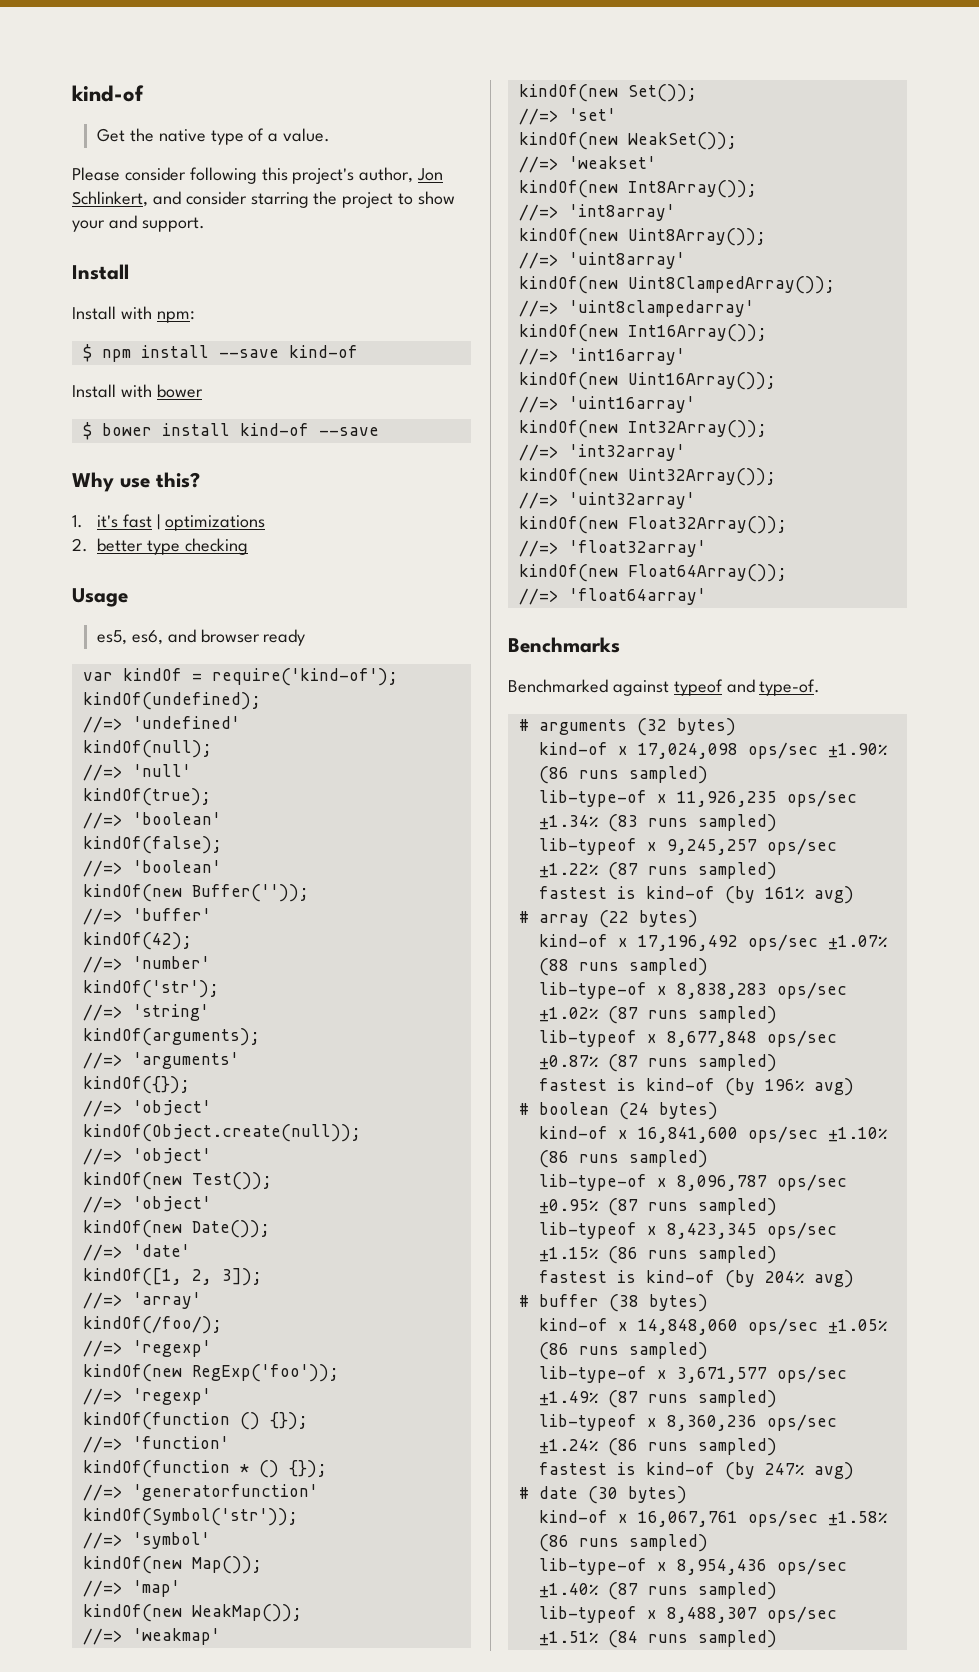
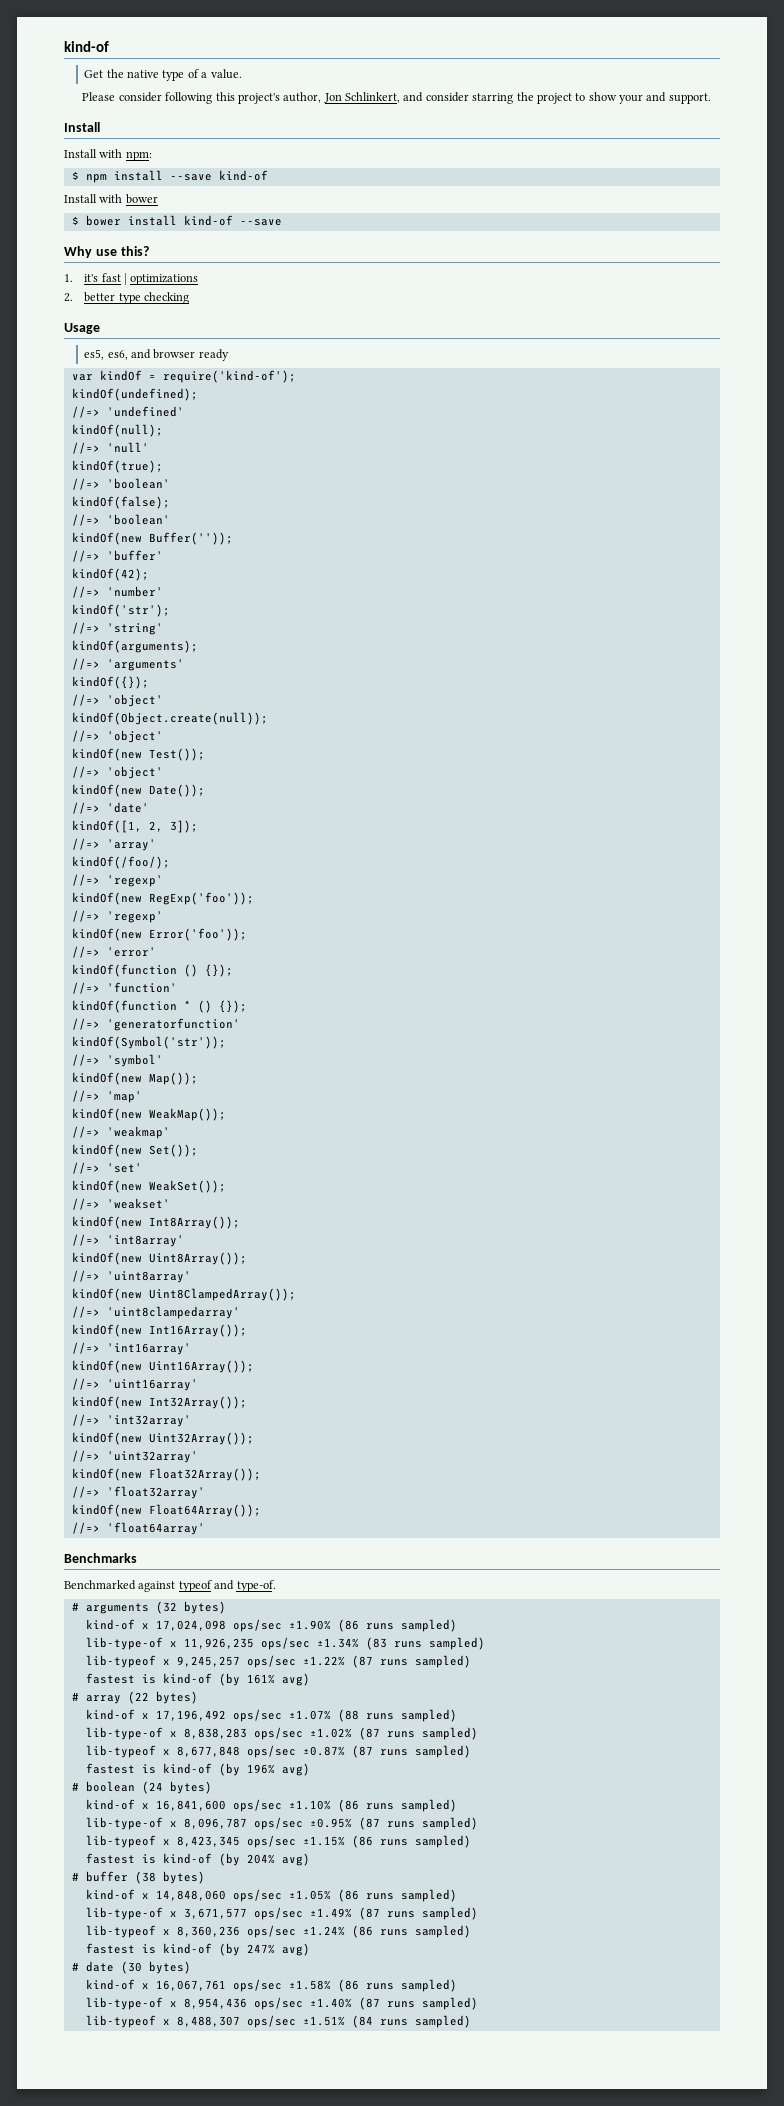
+ kindOf(new Error('foo'));
+ //=> 'error'

